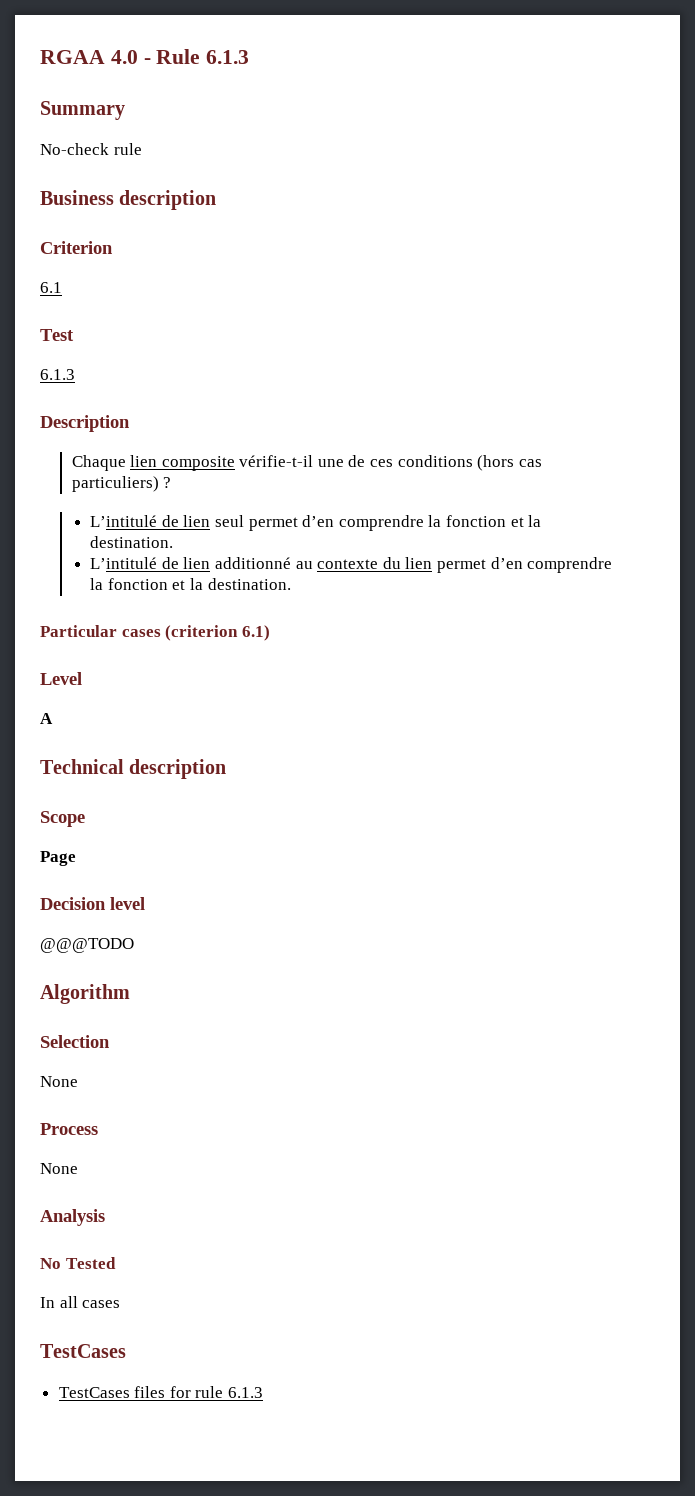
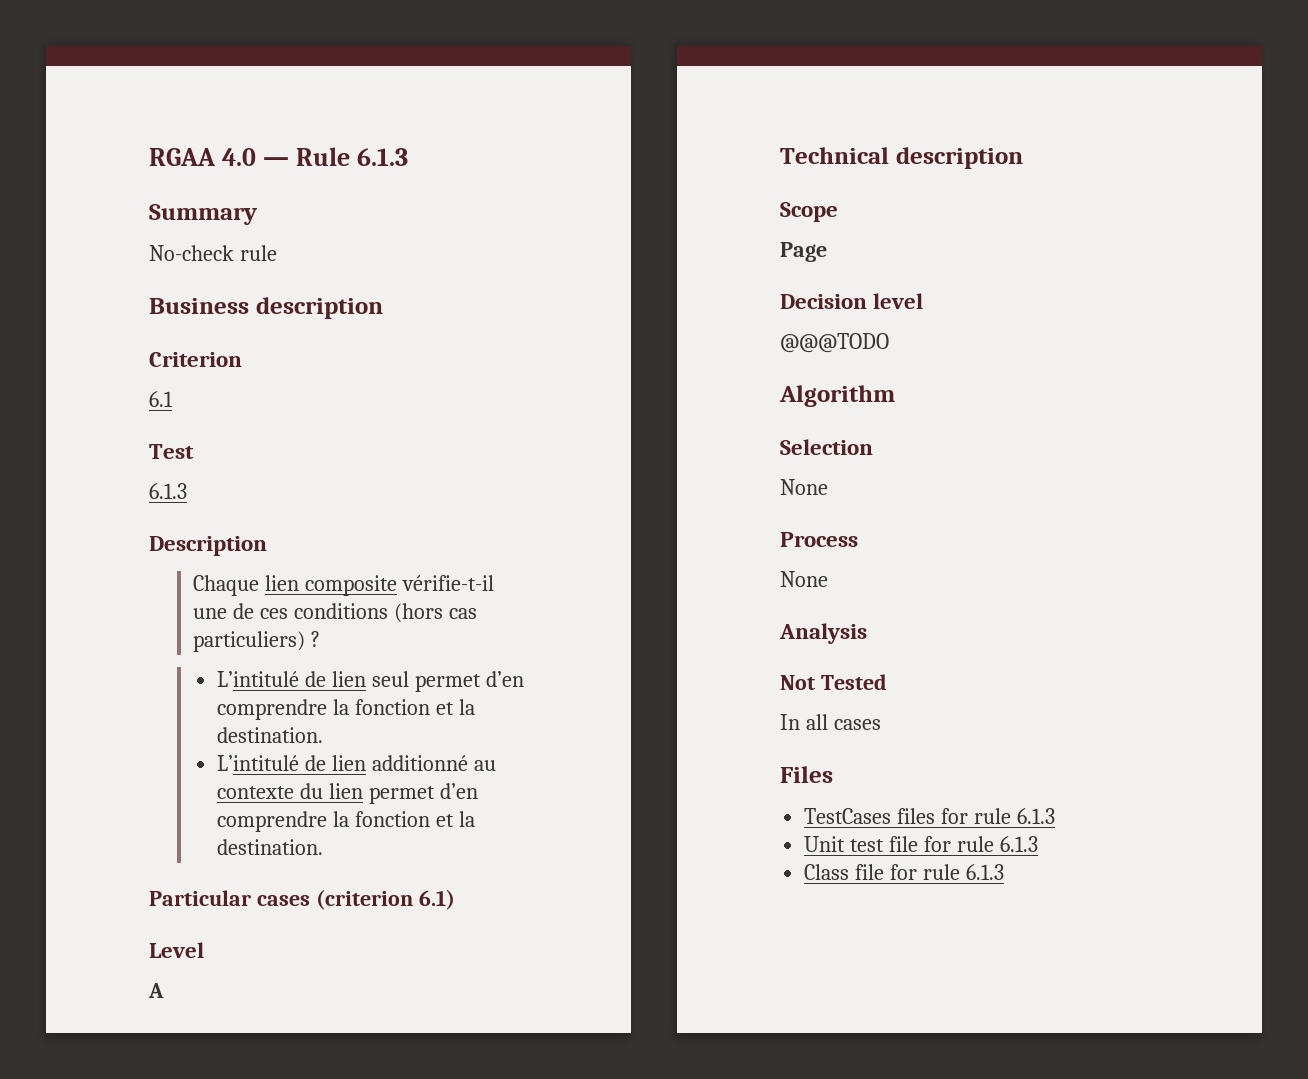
- RGAA 4.0 - Rule 6.1.3
+ RGAA 4.0 — Rule 6.1.3
- No Tested
+ Not Tested
  In all cases
- TestCases
+ Files
+ Unit test file for rule 6.1.3
+ Class file for rule 6.1.3

